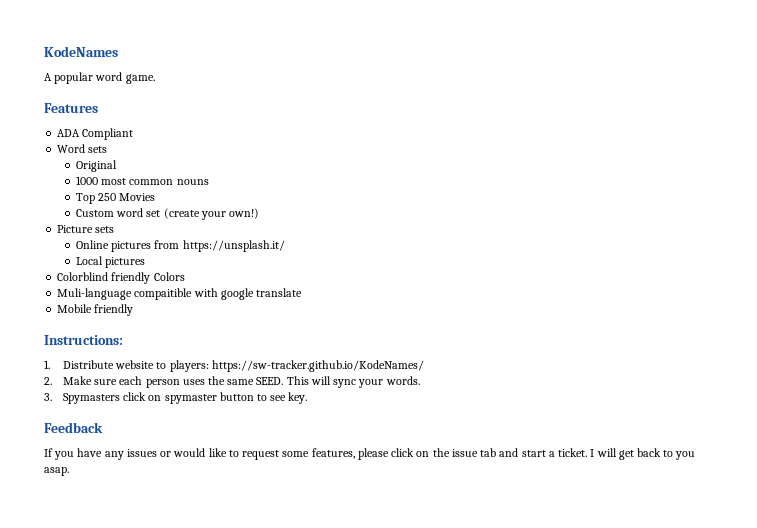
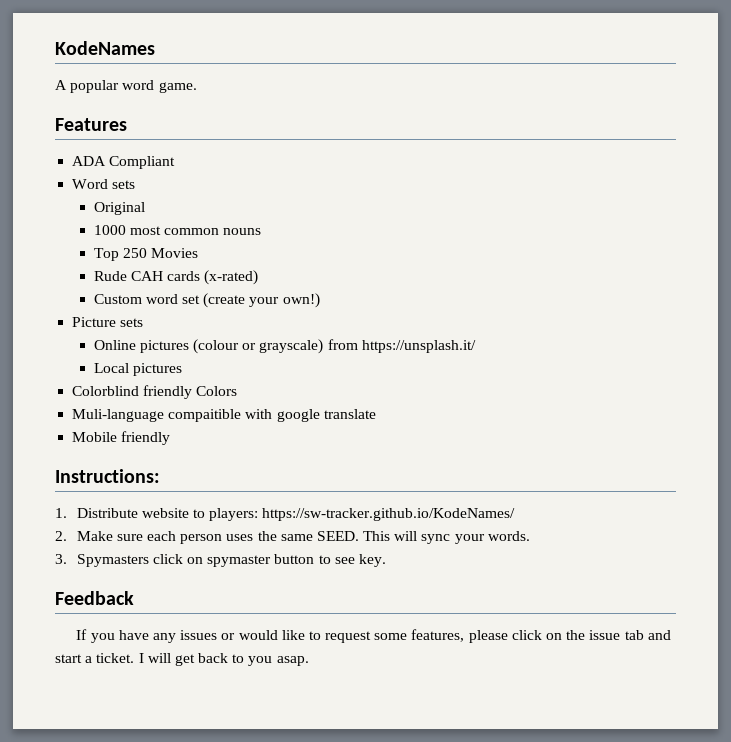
+ Rude CAH cards (x-rated)
- Online pictures from https://unsplash.it/
+ Online pictures (colour or grayscale) from https://unsplash.it/

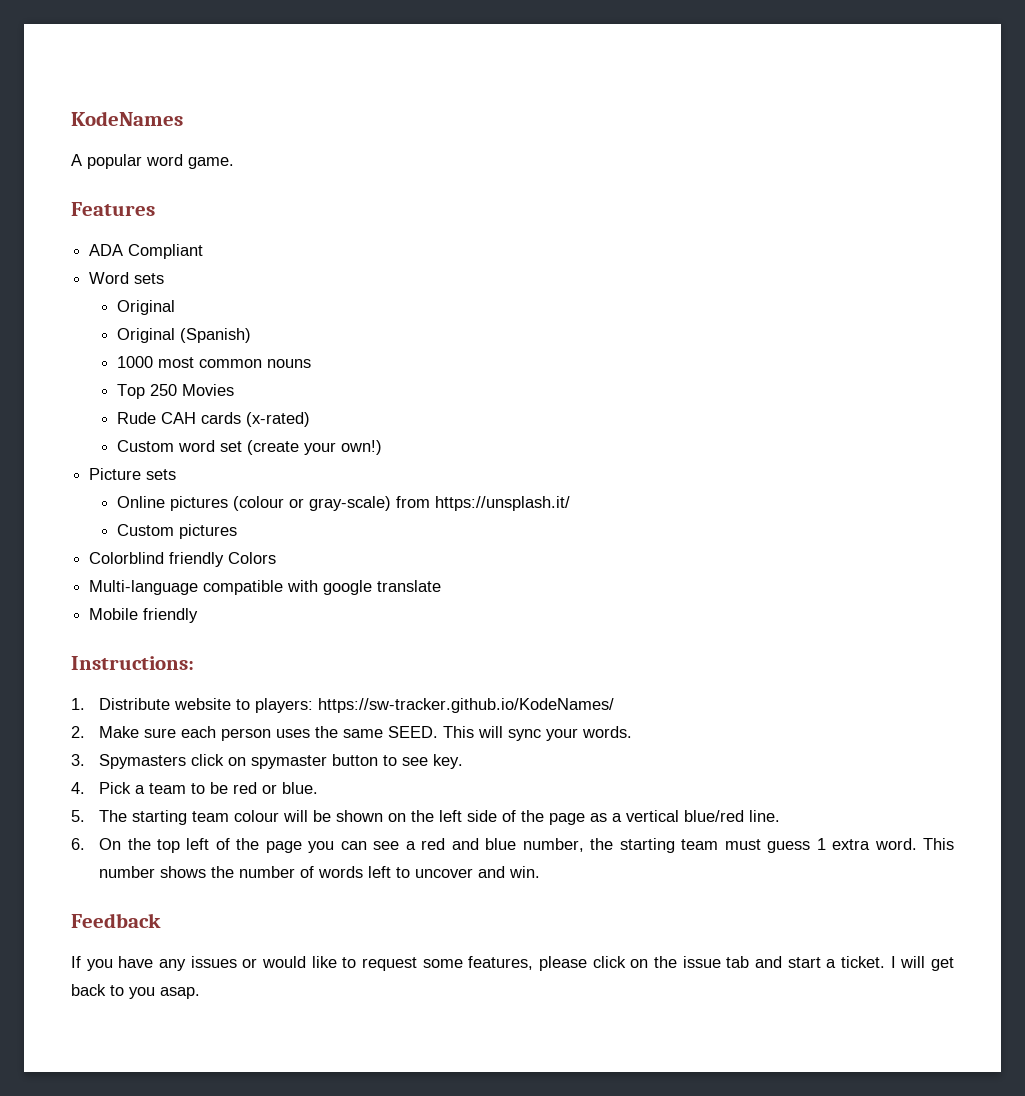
+ Original (Spanish)
- Online pictures (colour or grayscale) from https://unsplash.it/
+ Online pictures (colour or gray-scale) from https://unsplash.it/
- Local pictures
+ Custom pictures
- Muli-language compaitible with google translate
+ Multi-language compatible with google translate
+ 4. Pick a team to be red or blue.
+ 5. The starting team colour will be shown on the left side of the page as a vertical blue/red line.
+ 6. On the top left of the page you can see a red and blue number, the starting team must guess 1 extra word. This number shows the number of words left to uncover and win.

